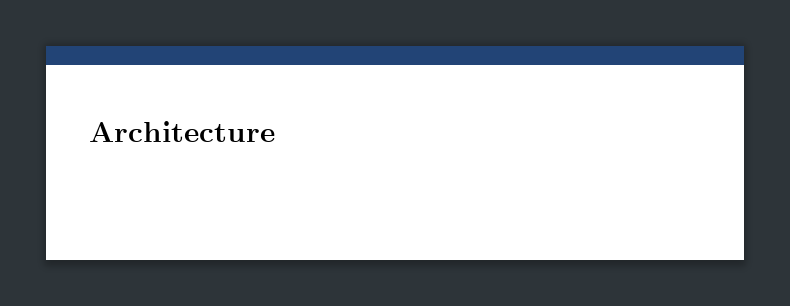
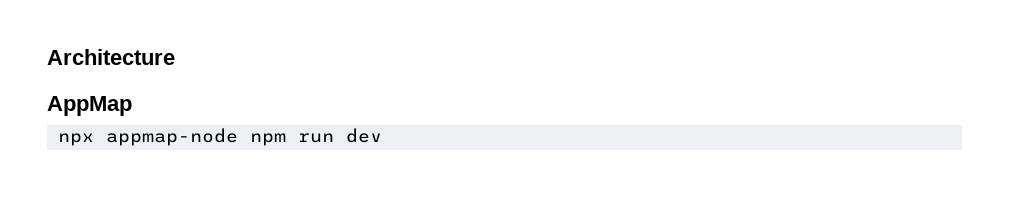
+ AppMap
+ npx appmap-node npm run dev

